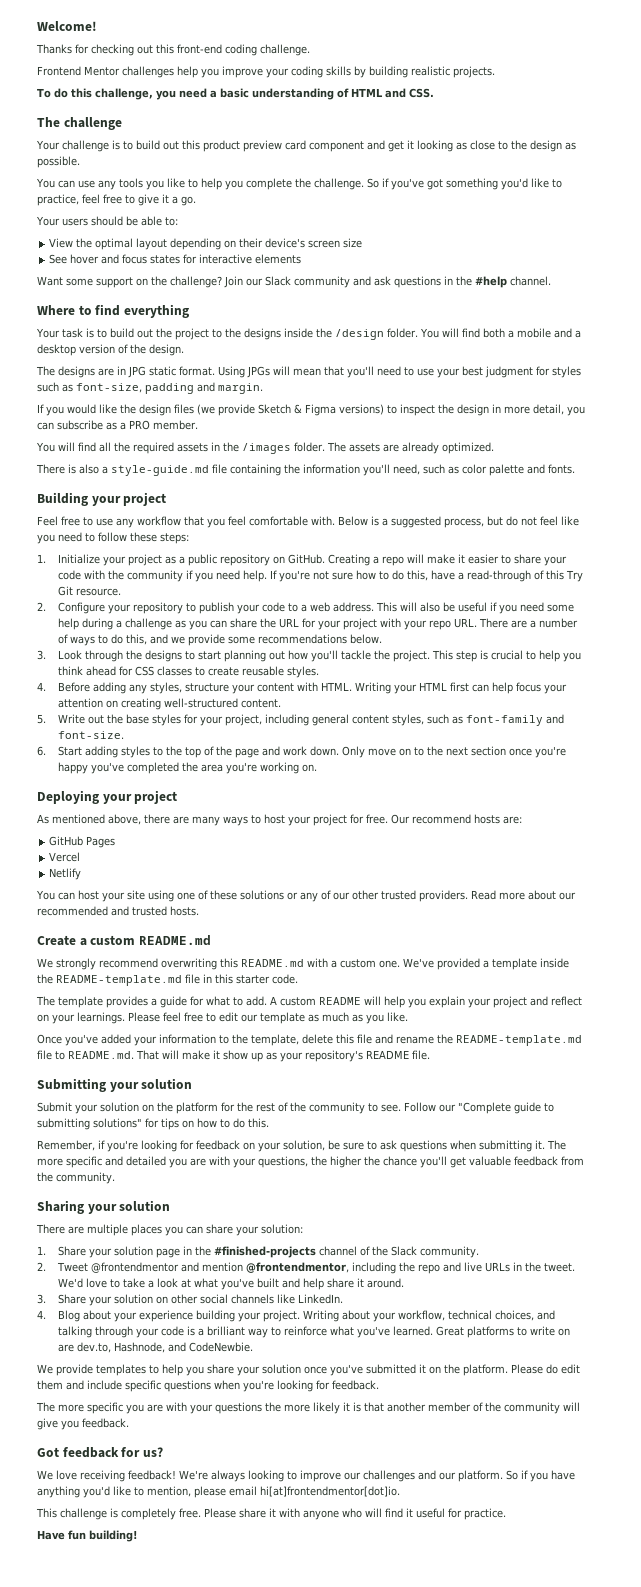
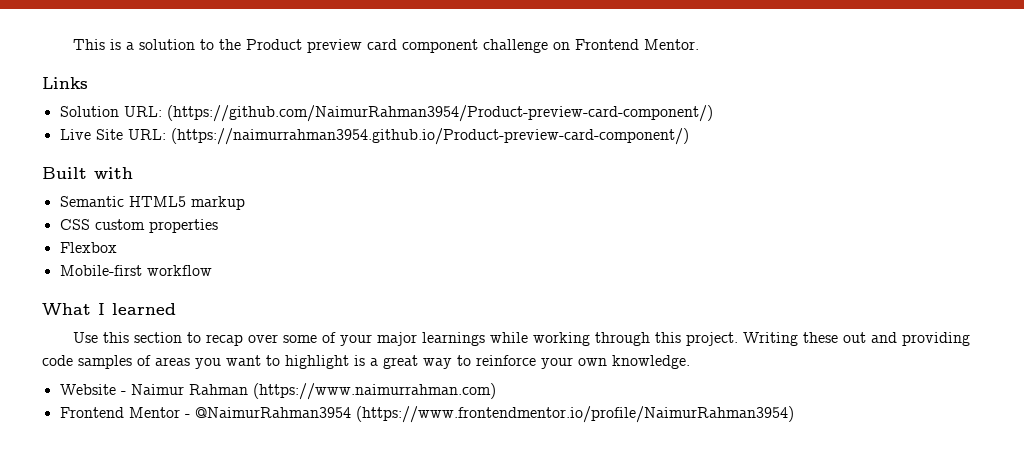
- Welcome!
- Thanks for checking out this front-end coding challenge.
- Frontend Mentor challenges help you improve your coding skills by building realistic projects.
- To do this challenge, you need a basic understanding of HTML and CSS.
- The challenge
- Your challenge is to build out this product preview card component and get it looking as close to the design as possible.
- You can use any tools you like to help you complete the challenge. So if you've got something you'd like to practice, feel free to give it a go.
- Your users should be able to:
- View the optimal layout depending on their device's screen size
- See hover and focus states for interactive elements
- Want some support on the challenge? Join our Slack community and ask questions in the #help channel.
- Where to find everything
- Your task is to build out the project to the designs inside the /design folder. You will find both a mobile and a desktop version of the design.
- The designs are in JPG static format. Using JPGs will mean that you'll need to use your best judgment for styles such as font-size, padding and margin.
- If you would like the design files (we provide Sketch & Figma versions) to inspect the design in more detail, you can subscribe as a PRO member.
- You will find all the required assets in the /images folder. The assets are already optimized.
- There is also a style-guide.md file containing the information you'll need, such as color palette and fonts.
- Building your project
- Feel free to use any workflow that you feel comfortable with. Below is a suggested process, but do not feel like you need to follow these steps:
- 1. Initialize your project as a public repository on GitHub. Creating a repo will make it easier to share your code with the community if you need help. If you're not sure how to do this, have a read-through of this Try Git resource.
- 2. Configure your repository to publish your code to a web address. This will also be useful if you need some help during a challenge as you can share the URL for your project with your repo URL. There are a number of ways to do this, and we provide some recommendations below.
- 3. Look through the designs to start planning out how you'll tackle the project. This step is crucial to help you think ahead for CSS classes to create reusable styles.
- 4. Before adding any styles, structure your content with HTML. Writing your HTML first can help focus your attention on creating well-structured content.
- 5. Write out the base styles for your project, including general content styles, such as font-family and font-size.
- 6. Start adding styles to the top of the page and work down. Only move on to the next section once you're happy you've completed the area you're working on.
- Deploying your project
- As mentioned above, there are many ways to host your project for free. Our recommend hosts are:
- GitHub Pages
- Vercel
- Netlify
- You can host your site using one of these solutions or any of our other trusted providers. Read more about our recommended and trusted hosts.
- Create a custom README.md
- We strongly recommend overwriting this README.md with a custom one. We've provided a template inside the README-template.md file in this starter code.
- The template provides a guide for what to add. A custom README will help you explain your project and reflect on your learnings. Please feel free to edit our template as much as you like.
- Once you've added your information to the template, delete this file and rename the README-template.md file to README.md. That will make it show up as your repository's README file.
- Submitting your solution
- Submit your solution on the platform for the rest of the community to see. Follow our "Complete guide to submitting solutions" for tips on how to do this.
- Remember, if you're looking for feedback on your solution, be sure to ask questions when submitting it. The more specific and detailed you are with your questions, the higher the chance you'll get valuable feedback from the community.
- Sharing your solution
- There are multiple places you can share your solution:
- 1. Share your solution page in the #finished-projects channel of the Slack community.
- 2. Tweet @frontendmentor and mention @frontendmentor, including the repo and live URLs in the tweet. We'd love to take a look at what you've built and help share it around.
- 3. Share your solution on other social channels like LinkedIn.
- 4. Blog about your experience building your project. Writing about your workflow, technical choices, and talking through your code is a brilliant way to reinforce what you've learned. Great platforms to write on are dev.to, Hashnode, and CodeNewbie.
- We provide templates to help you share your solution once you've submitted it on the platform. Please do edit them and include specific questions when you're looking for feedback.
- The more specific you are with your questions the more likely it is that another member of the community will give you feedback.
- Got feedback for us?
- We love receiving feedback! We're always looking to improve our challenges and our platform. So if you have anything you'd like to mention, please email hi[at]frontendmentor[dot]io.
- This challenge is completely free. Please share it with anyone who will find it useful for practice.
- Have fun building!
+ This is a solution to the Product preview card component challenge on Frontend Mentor.
+ Links
+ Solution URL: (https://github.com/NaimurRahman3954/Product-preview-card-component/)
+ Live Site URL: (https://naimurrahman3954.github.io/Product-preview-card-component/)
+ Built with
+ Semantic HTML5 markup
+ CSS custom properties
+ Flexbox
+ Mobile-first workflow
+ What I learned
+ Use this section to recap over some of your major learnings while working through this project. Writing these out and providing code samples of areas you want to highlight is a great way to reinforce your own knowledge.
+ Website - Naimur Rahman (https://www.naimurrahman.com)
+ Frontend Mentor - @NaimurRahman3954 (https://www.frontendmentor.io/profile/NaimurRahman3954)

